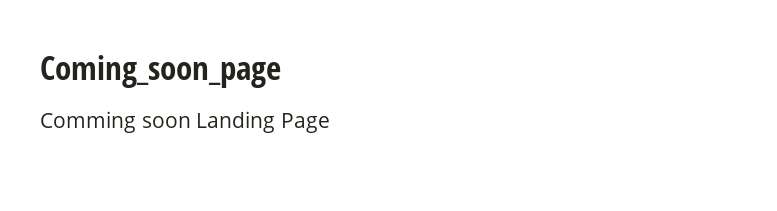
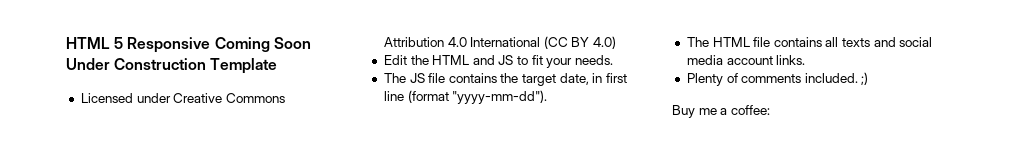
- Coming_soon_page
- Comming soon Landing Page
+ HTML 5 Responsive Coming Soon Under Construction Template
+ Licensed under Creative Commons Attribution 4.0 International (CC BY 4.0)
+ Edit the HTML and JS to fit your needs.
+ The JS file contains the target date, in first line (format "yyyy-mm-dd").
+ The HTML file contains all texts and social media account links.
+ Plenty of comments included. ;)
+ Buy me a coffee:

